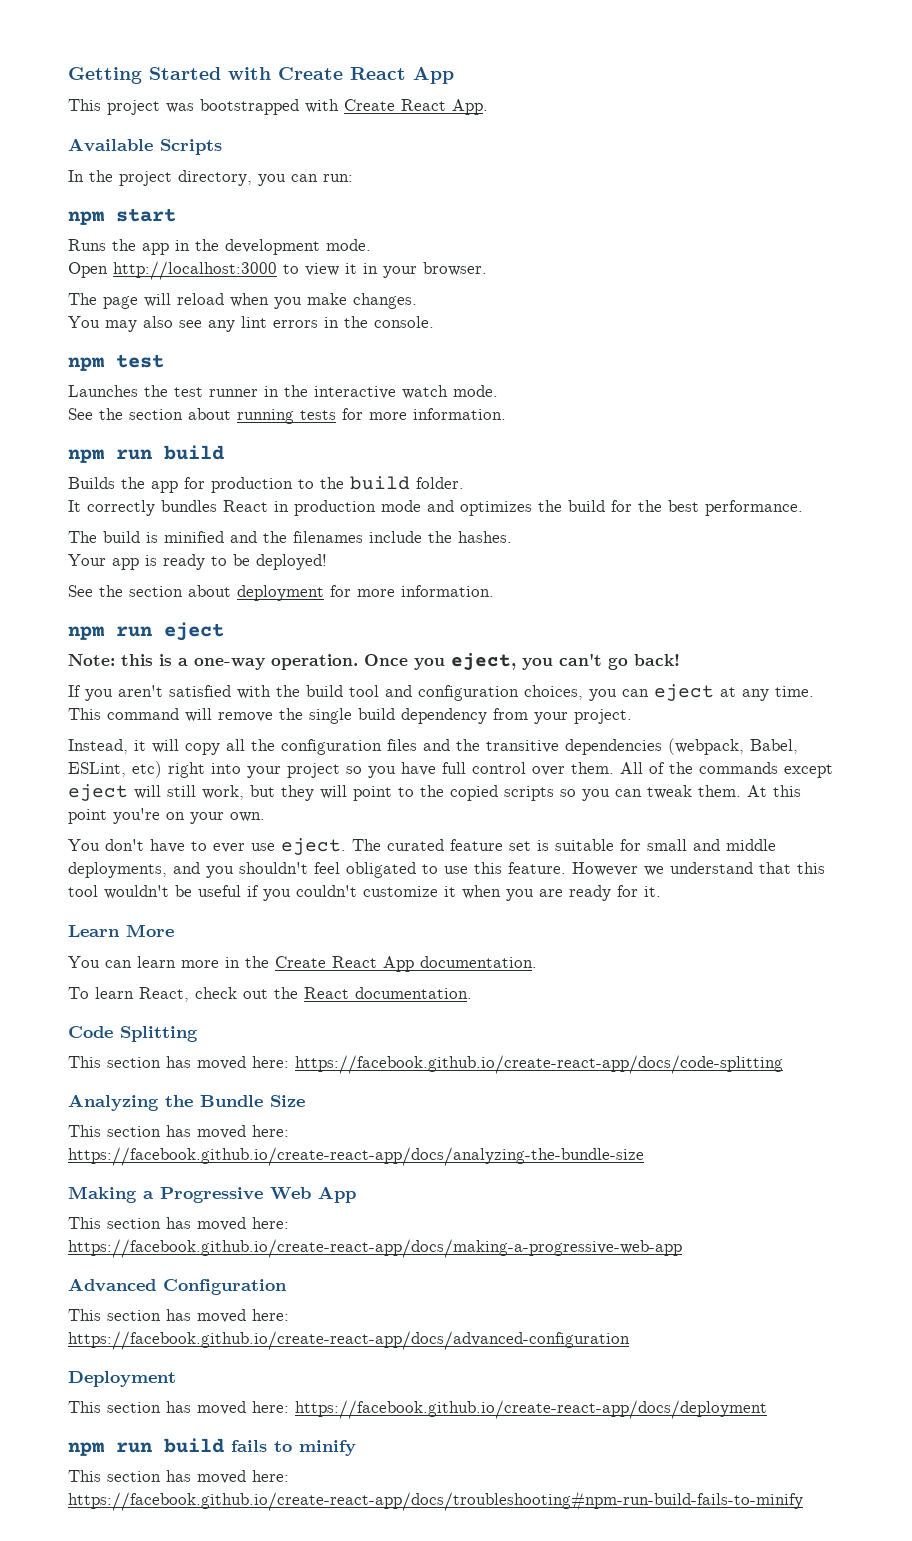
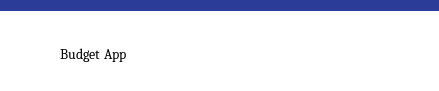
- Getting Started with Create React App
- This project was bootstrapped with Create React App.
- Available Scripts
- In the project directory, you can run:
- npm start
- Runs the app in the development mode.
- Open http://localhost:3000 to view it in your browser.
- The page will reload when you make changes.
- You may also see any lint errors in the console.
- npm test
- Launches the test runner in the interactive watch mode.
- See the section about running tests for more information.
- npm run build
- Builds the app for production to the build folder.
- It correctly bundles React in production mode and optimizes the build for the best performance.
- The build is minified and the filenames include the hashes.
- Your app is ready to be deployed!
- See the section about deployment for more information.
- npm run eject
- Note: this is a one-way operation. Once you eject, you can't go back!
- If you aren't satisfied with the build tool and configuration choices, you can eject at any time. This command will remove the single build dependency from your project.
- Instead, it will copy all the configuration files and the transitive dependencies (webpack, Babel, ESLint, etc) right into your project so you have full control over them. All of the commands except eject will still work, but they will point to the copied scripts so you can tweak them. At this point you're on your own.
- You don't have to ever use eject. The curated feature set is suitable for small and middle deployments, and you shouldn't feel obligated to use this feature. However we understand that this tool wouldn't be useful if you couldn't customize it when you are ready for it.
- Learn More
- You can learn more in the Create React App documentation.
- To learn React, check out the React documentation.
- Code Splitting
- This section has moved here: https://facebook.github.io/create-react-app/docs/code-splitting
- Analyzing the Bundle Size
- This section has moved here: https://facebook.github.io/create-react-app/docs/analyzing-the-bundle-size
- Making a Progressive Web App
- This section has moved here: https://facebook.github.io/create-react-app/docs/making-a-progressive-web-app
- Advanced Configuration
- This section has moved here: https://facebook.github.io/create-react-app/docs/advanced-configuration
- Deployment
- This section has moved here: https://facebook.github.io/create-react-app/docs/deployment
- npm run build fails to minify
- This section has moved here: https://facebook.github.io/create-react-app/docs/troubleshooting#npm-run-build-fails-to-minify
+ Budget App

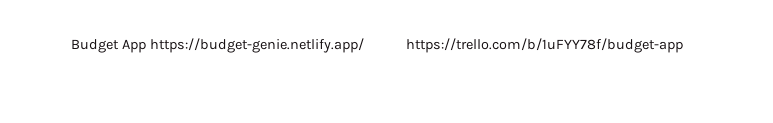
- Budget App
+ Budget App https://budget-genie.netlify.app/ https://trello.com/b/1uFYY78f/budget-app

